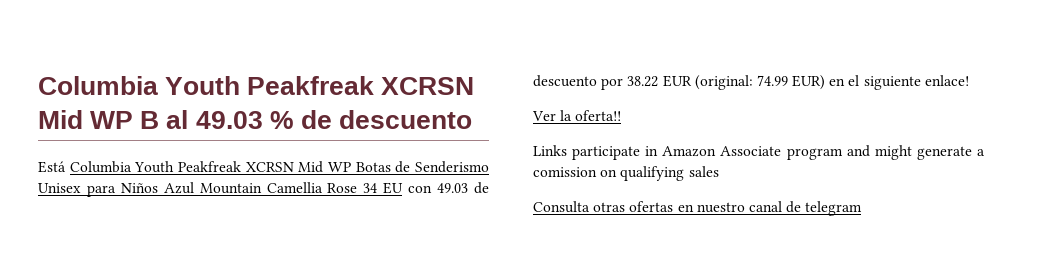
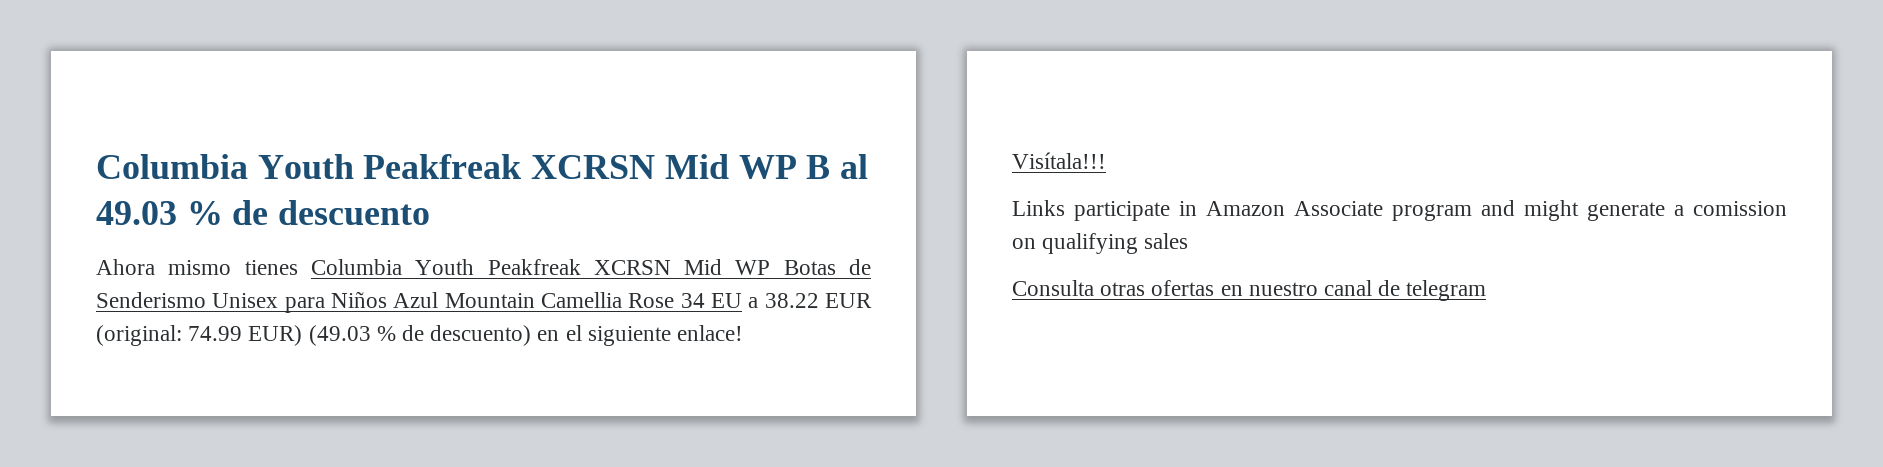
- Está Columbia Youth Peakfreak XCRSN Mid WP Botas de Senderismo Unisex para Niños Azul Mountain Camellia Rose 34 EU con 49.03 de descuento por 38.22 EUR (original: 74.99 EUR) en el siguiente enlace!
+ Ahora mismo tienes Columbia Youth Peakfreak XCRSN Mid WP Botas de Senderismo Unisex para Niños Azul Mountain Camellia Rose 34 EU a 38.22 EUR (original: 74.99 EUR) (49.03 % de descuento) en el siguiente enlace!
- Ver la oferta!!
+ Visítala!!!

